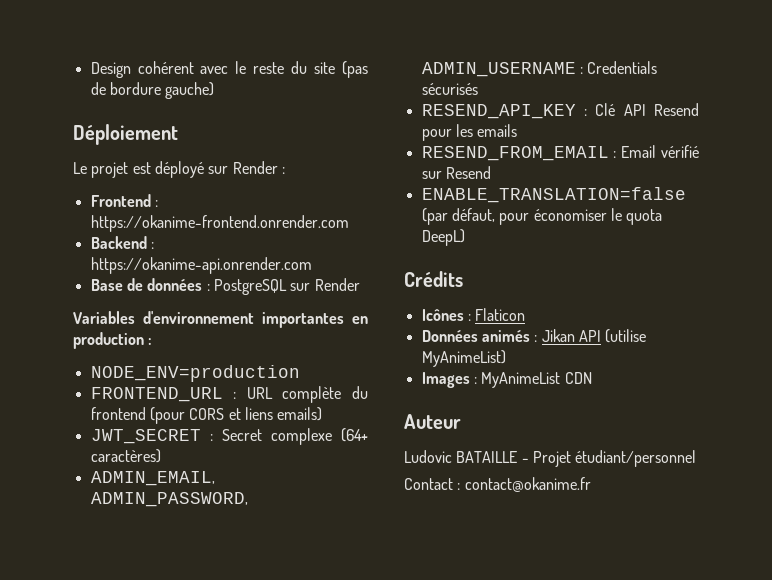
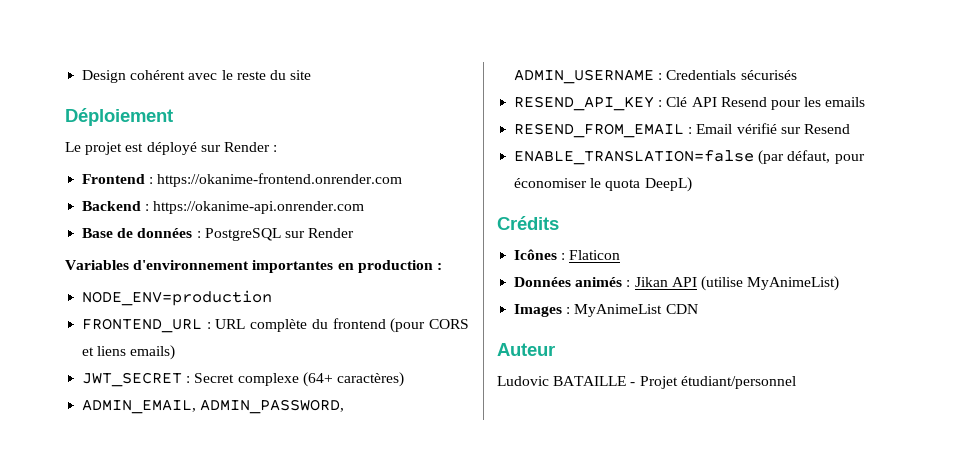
- Design cohérent avec le reste du site (pas de bordure gauche)
+ Design cohérent avec le reste du site
- Contact : contact@okanime.fr

